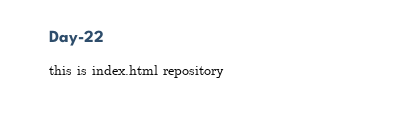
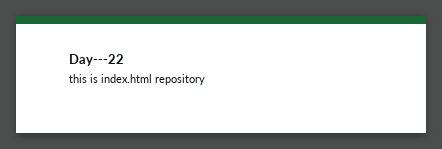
- Day-22
+ Day---22

